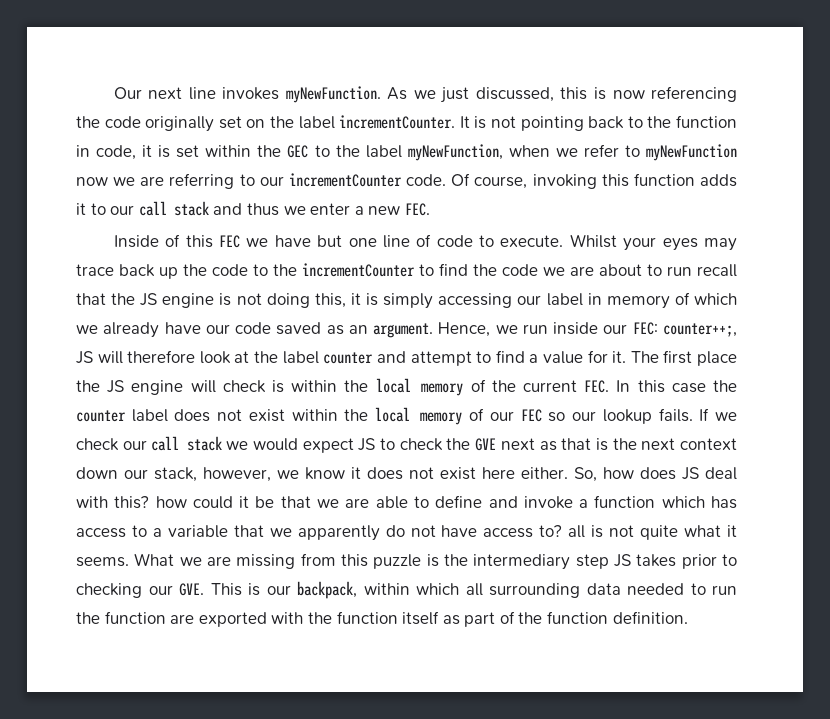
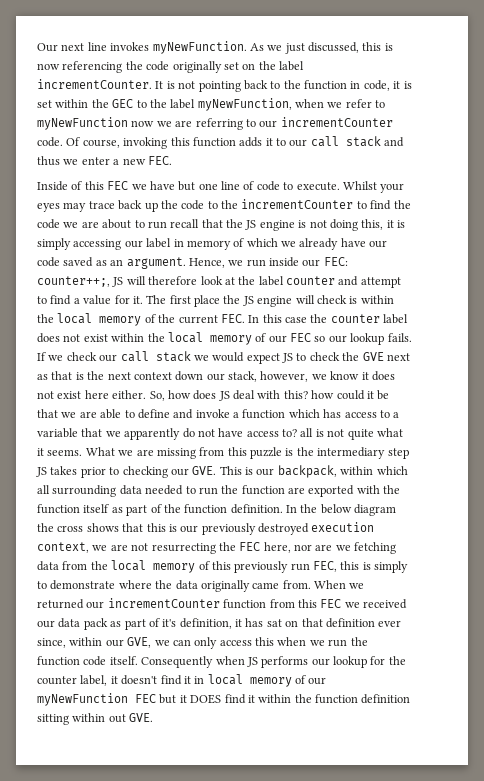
+ In the below diagram the cross shows that this is our previously destroyed execution context, we are not resurrecting the FEC here, nor are we fetching data from the local memory of this previously run FEC, this is simply to demonstrate where the data originally came from. When we returned our incrementCounter function from this FEC we received our data pack as part of it's definition, it has sat on that definition ever since, within our GVE, we can only access this when we run the function code itself. Consequently when JS performs our lookup for the counter label, it doesn't find it in local memory of our myNewFunction FEC but it DOES find it within the function definition sitting within out GVE.

